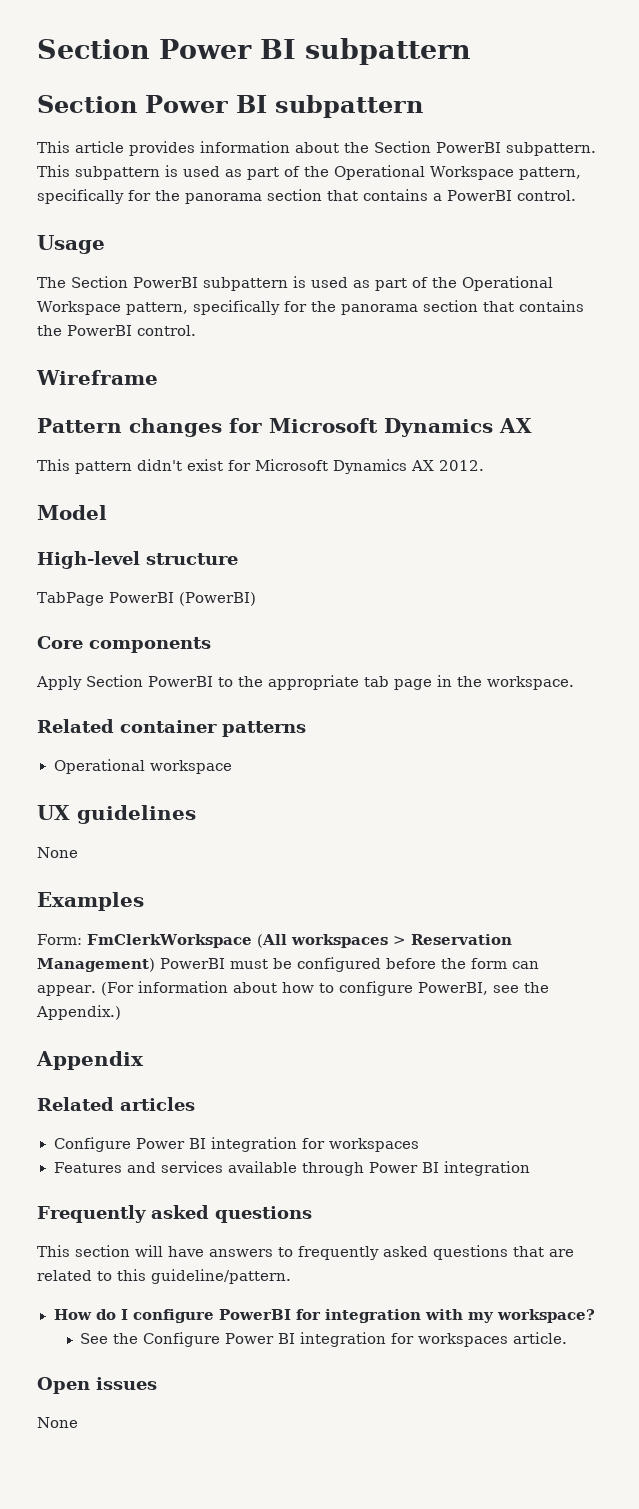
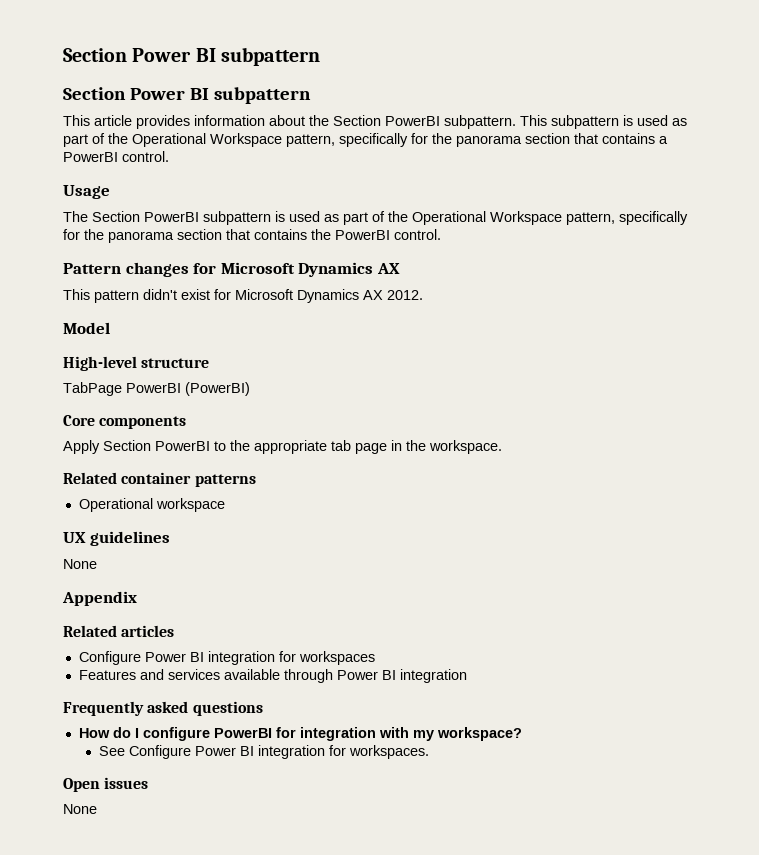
- Wireframe
- Examples
- Form: FmClerkWorkspace (All workspaces > Reservation Management) PowerBI must be configured before the form can appear. (For information about how to configure PowerBI, see the Appendix.)
- This section will have answers to frequently asked questions that are related to this guideline/pattern.
- See the Configure Power BI integration for workspaces article.
+ See Configure Power BI integration for workspaces.

